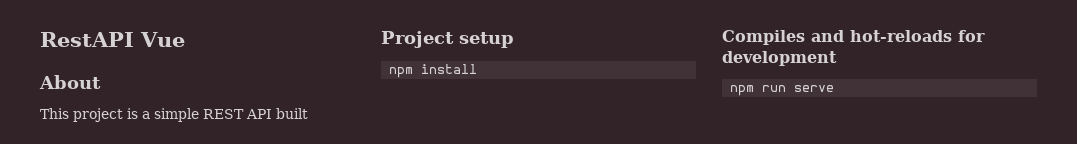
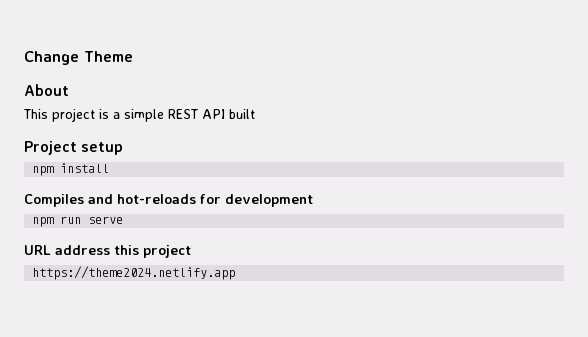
- RestAPI Vue
+ Change Theme
+ URL address this project
+ https://theme2024.netlify.app

